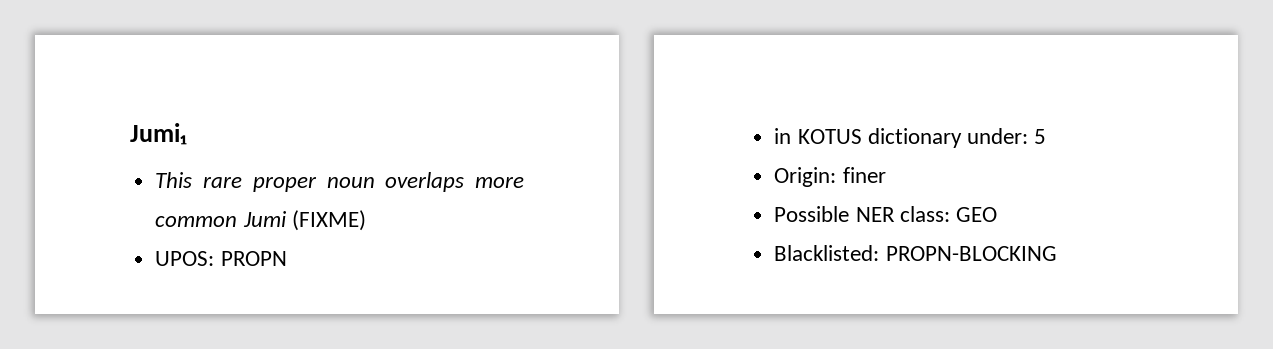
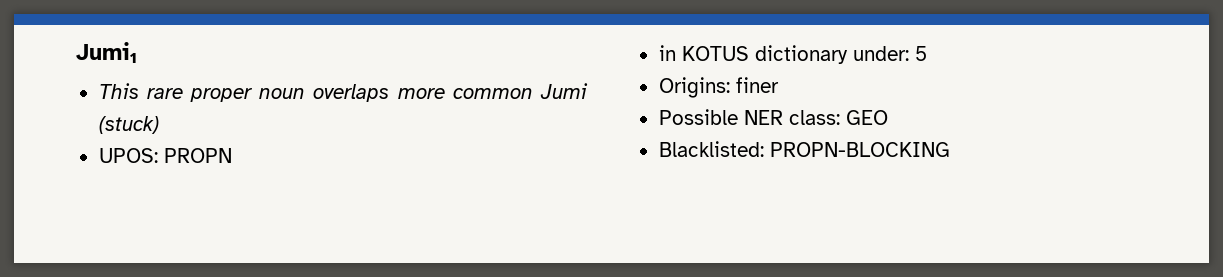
- This rare proper noun overlaps more common Jumi (FIXME)
+ This rare proper noun overlaps more common Jumi (stuck)
- Origin: finer
+ Origins: finer

